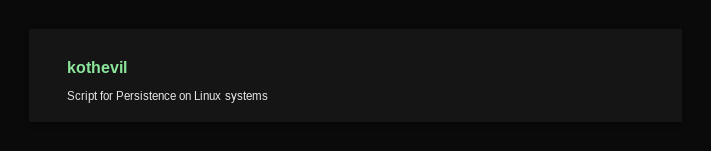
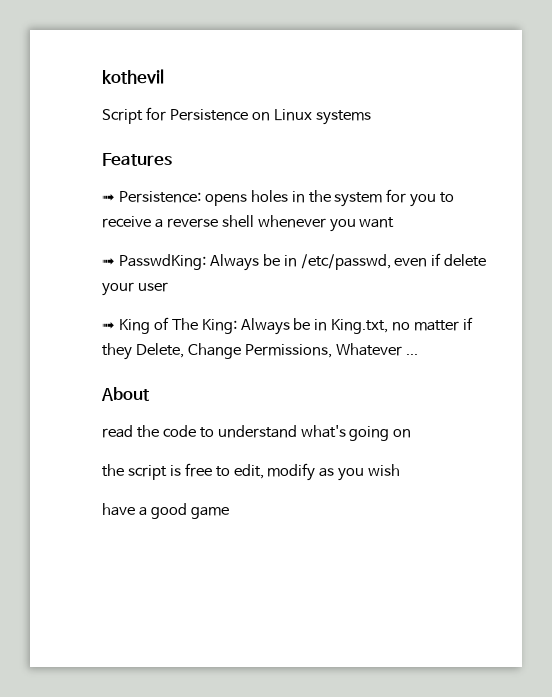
+ Features
+ ➟ Persistence: opens holes in the system for you to receive a reverse shell whenever you want
+ ➟ PasswdKing: Always be in /etc/passwd, even if delete your user
+ ➟ King of The King: Always be in King.txt, no matter if they Delete, Change Permissions, Whatever ...
+ About
+ read the code to understand what's going on
+ the script is free to edit, modify as you wish
+ have a good game

